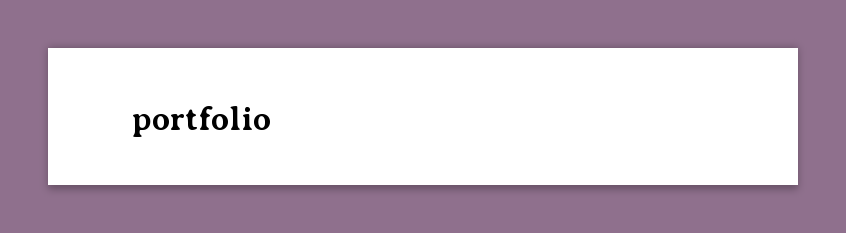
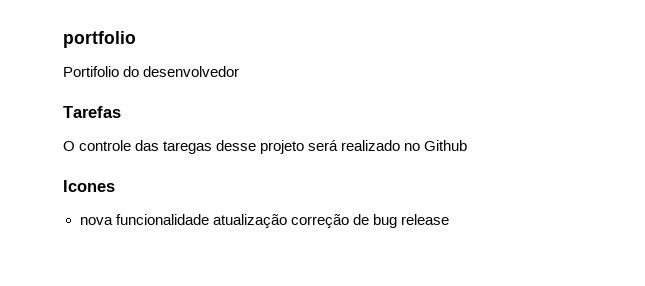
+ Portifolio do desenvolvedor
+ Tarefas
+ O controle das taregas desse projeto será realizado no Github
+ Icones
+ nova funcionalidade atualização correção de bug release

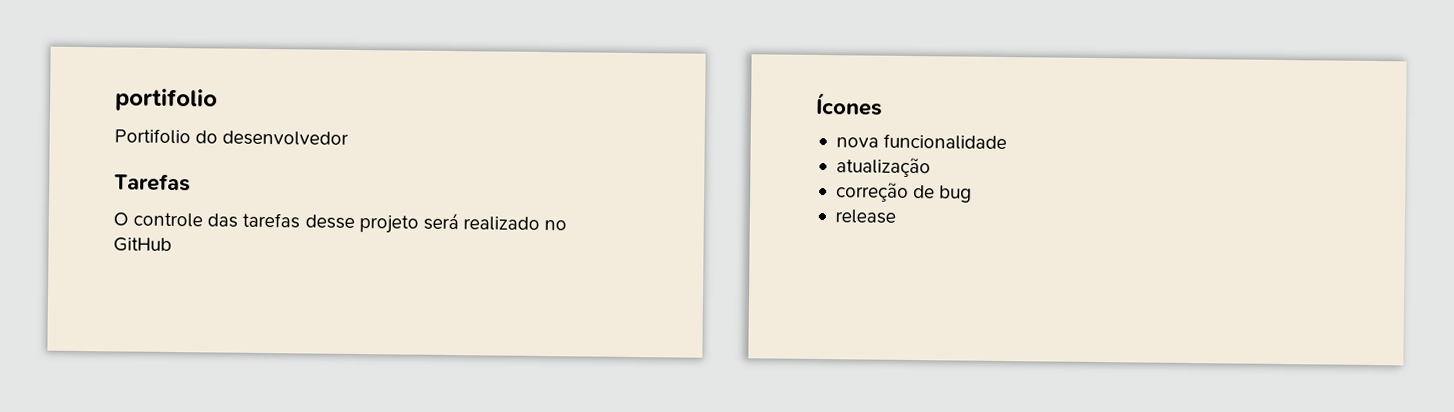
- portfolio
+ portifolio
- O controle das taregas desse projeto será realizado no Github
- Icones
+ O controle das tarefas desse projeto será realizado no GitHub
+ Ícones
- nova funcionalidade atualização correção de bug release
+ nova funcionalidade
+ atualização
+ correção de bug
+ release

